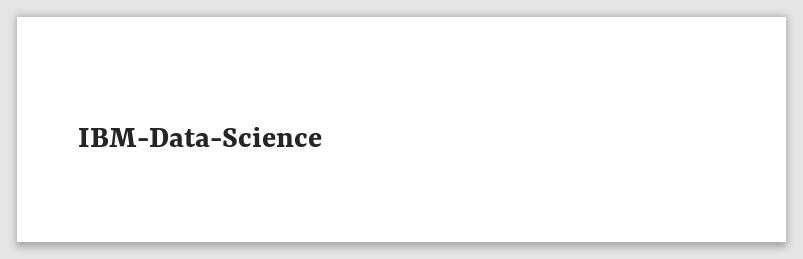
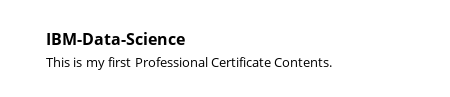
+ This is my first Professional Certificate Contents.

